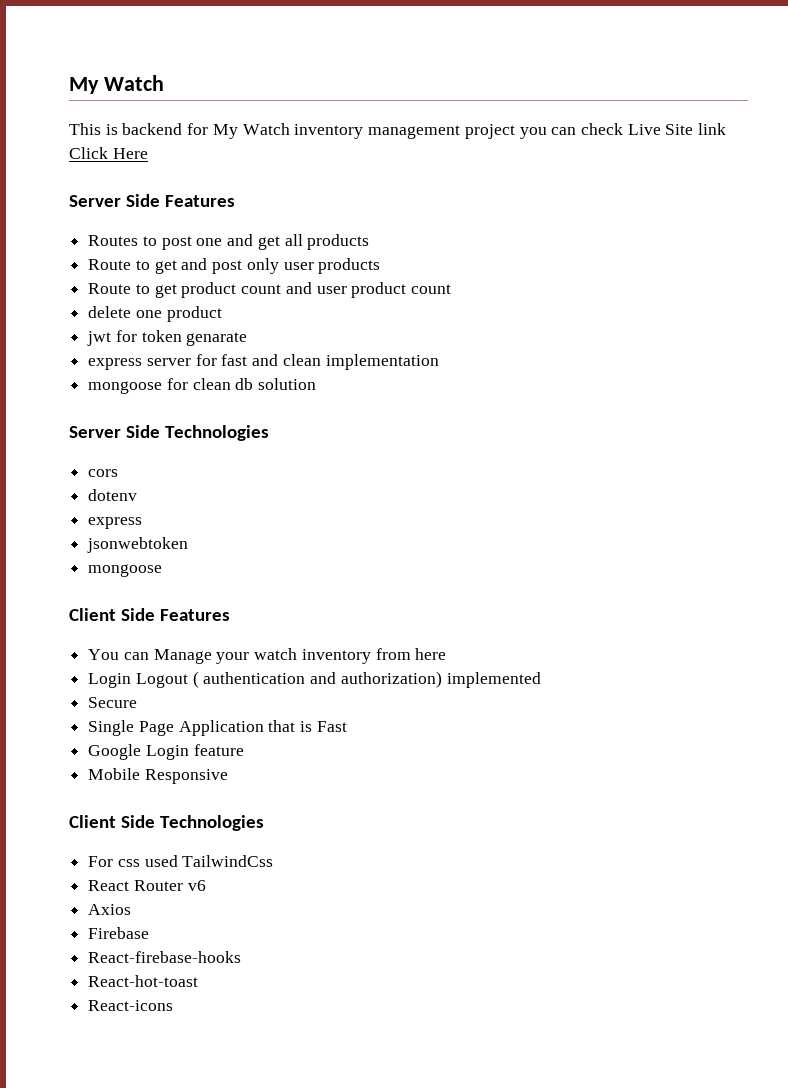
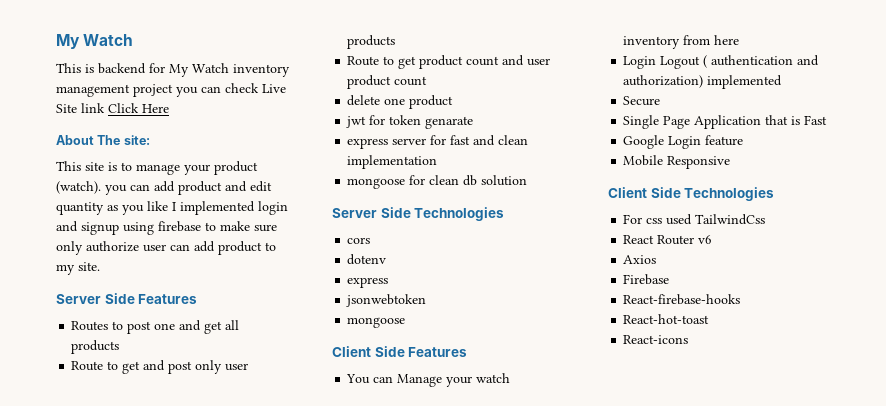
+ About The site:
+ This site is to manage your product (watch). you can add product and edit quantity as you like I implemented login and signup using firebase to make sure only authorize user can add product to my site.

